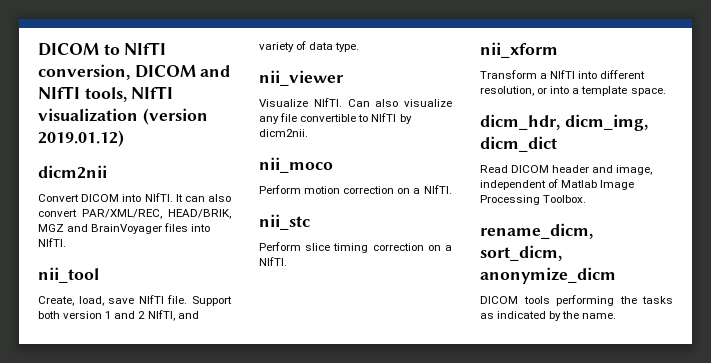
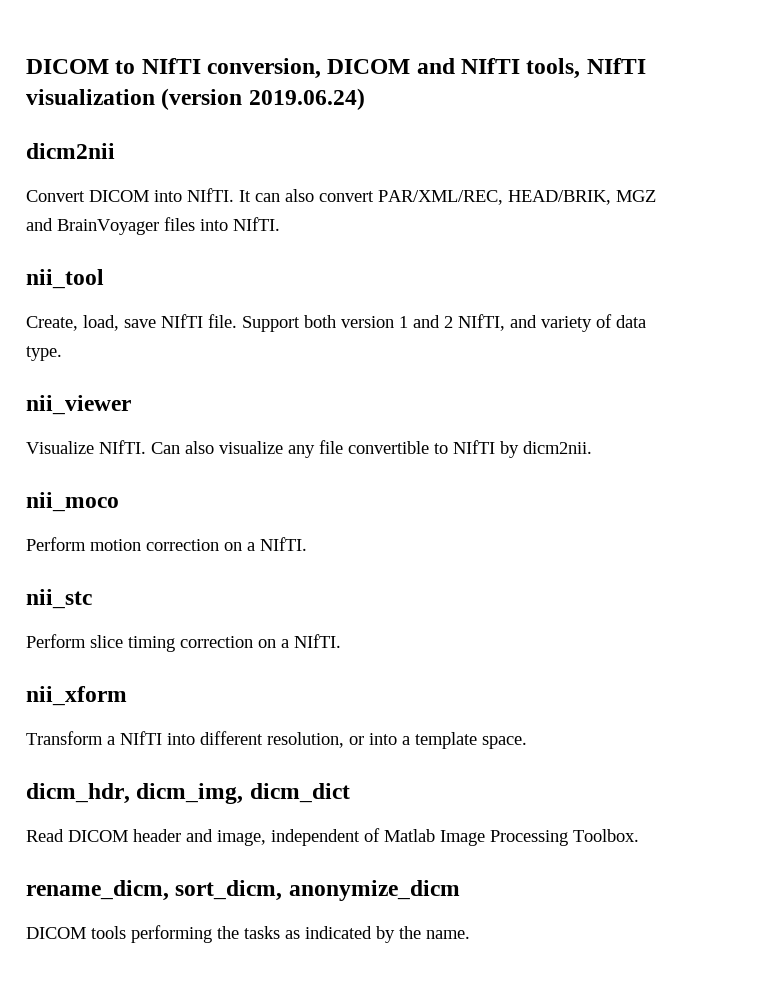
- DICOM to NIfTI conversion, DICOM and NIfTI tools, NIfTI visualization (version 2019.01.12)
+ DICOM to NIfTI conversion, DICOM and NIfTI tools, NIfTI visualization (version 2019.06.24)

